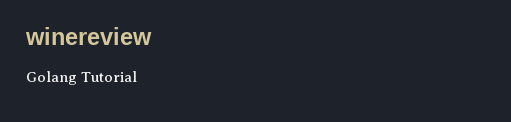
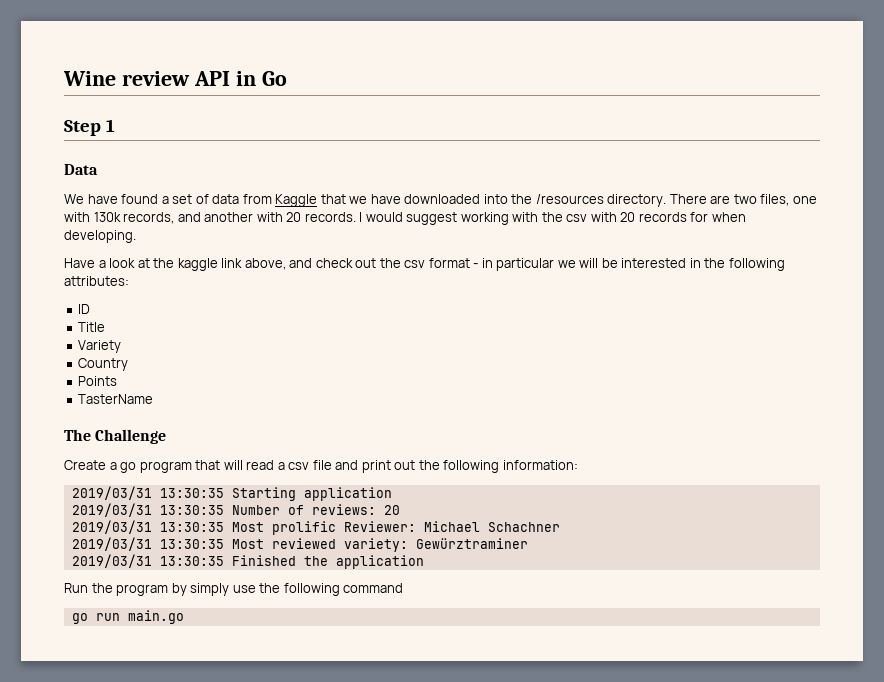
- winereview
- Golang Tutorial
+ Wine review API in Go
+ Step 1
+ Data
+ We have found a set of data from Kaggle that we have downloaded into the /resources directory. There are two files, one with 130k records, and another with 20 records. I would suggest working with the csv with 20 records for when developing.
+ Have a look at the kaggle link above, and check out the csv format - in particular we will be interested in the following attributes:
+ ID
+ Title
+ Variety
+ Country
+ Points
+ TasterName
+ The Challenge
+ Create a go program that will read a csv file and print out the following information:
+ 2019/03/31 13:30:35 Starting application
+ 2019/03/31 13:30:35 Number of reviews: 20
+ 2019/03/31 13:30:35 Most prolific Reviewer: Michael Schachner
+ 2019/03/31 13:30:35 Most reviewed variety: Gewürztraminer
+ 2019/03/31 13:30:35 Finished the application
+ Run the program by simply use the following command
+ go run main.go

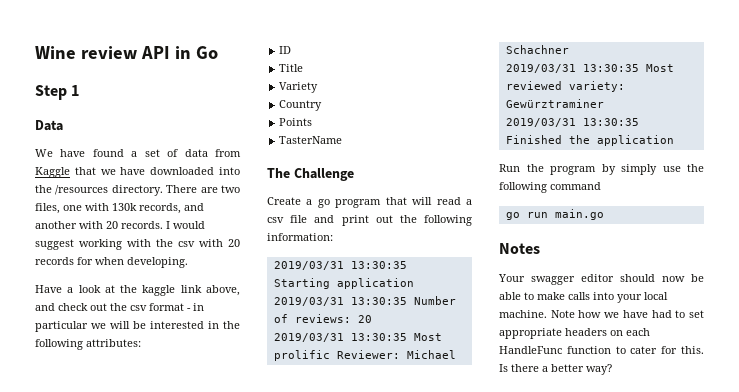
+ Notes
+ Your swagger editor should now be able to make calls into your local machine. Note how we have had to set appropriate headers on each HandleFunc function to cater for this. Is there a better way?

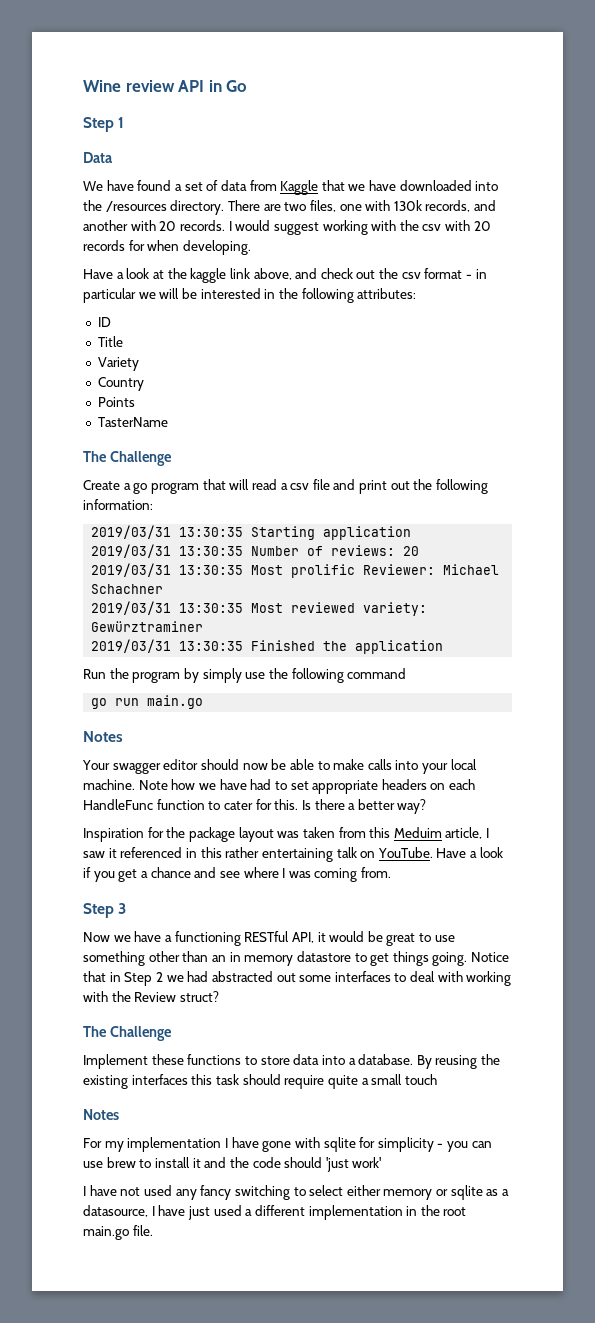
+ Inspiration for the package layout was taken from this Meduim article, I saw it referenced in this rather entertaining talk on YouTube. Have a look if you get a chance and see where I was coming from.
+ Step 3
+ Now we have a functioning RESTful API, it would be great to use something other than an in memory datastore to get things going. Notice that in Step 2 we had abstracted out some interfaces to deal with working with the Review struct?
+ The Challenge
+ Implement these functions to store data into a database. By reusing the existing interfaces this task should require quite a small touch
+ Notes
+ For my implementation I have gone with sqlite for simplicity - you can use brew to install it and the code should 'just work'
+ I have not used any fancy switching to select either memory or sqlite as a datasource, I have just used a different implementation in the root main.go file.

